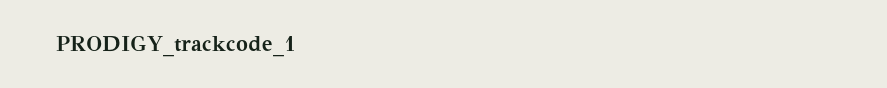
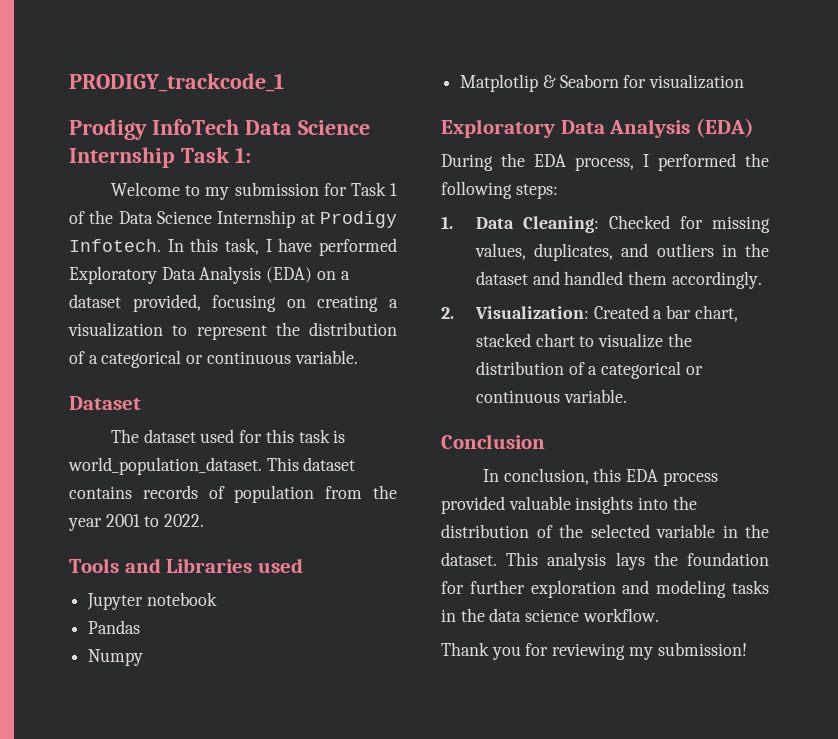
+ Prodigy InfoTech Data Science Internship Task 1:
+ Welcome to my submission for Task 1 of the Data Science Internship at Prodigy Infotech. In this task, I have performed Exploratory Data Analysis (EDA) on a dataset provided, focusing on creating a visualization to represent the distribution of a categorical or continuous variable.
+ Dataset
+ The dataset used for this task is world_population_dataset. This dataset contains records of population from the year 2001 to 2022.
+ Tools and Libraries used
+ Jupyter notebook
+ Pandas
+ Numpy
+ Matplotlip & Seaborn for visualization
+ Exploratory Data Analysis (EDA)
+ During the EDA process, I performed the following steps:
+ 1. Data Cleaning: Checked for missing values, duplicates, and outliers in the dataset and handled them accordingly.
+ 2. Visualization: Created a bar chart, stacked chart to visualize the distribution of a categorical or continuous variable.
+ Conclusion
+ In conclusion, this EDA process provided valuable insights into the distribution of the selected variable in the dataset. This analysis lays the foundation for further exploration and modeling tasks in the data science workflow.
+ Thank you for reviewing my submission!

